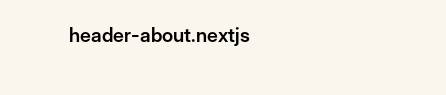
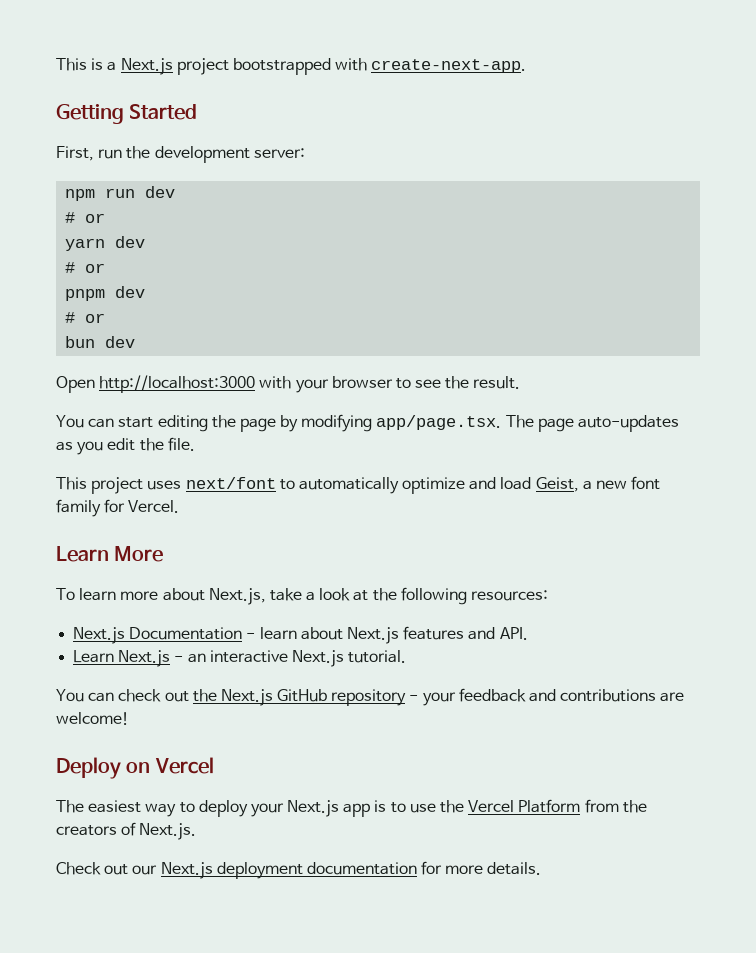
- header-about.nextjs
+ This is a Next.js project bootstrapped with create-next-app.
+ Getting Started
+ First, run the development server:
+ npm run dev
+ # or
+ yarn dev
+ # or
+ pnpm dev
+ # or
+ bun dev
+ Open http://localhost:3000 with your browser to see the result.
+ You can start editing the page by modifying app/page.tsx. The page auto-updates as you edit the file.
+ This project uses next/font to automatically optimize and load Geist, a new font family for Vercel.
+ Learn More
+ To learn more about Next.js, take a look at the following resources:
+ Next.js Documentation - learn about Next.js features and API.
+ Learn Next.js - an interactive Next.js tutorial.
+ You can check out the Next.js GitHub repository - your feedback and contributions are welcome!
+ Deploy on Vercel
+ The easiest way to deploy your Next.js app is to use the Vercel Platform from the creators of Next.js.
+ Check out our Next.js deployment documentation for more details.

